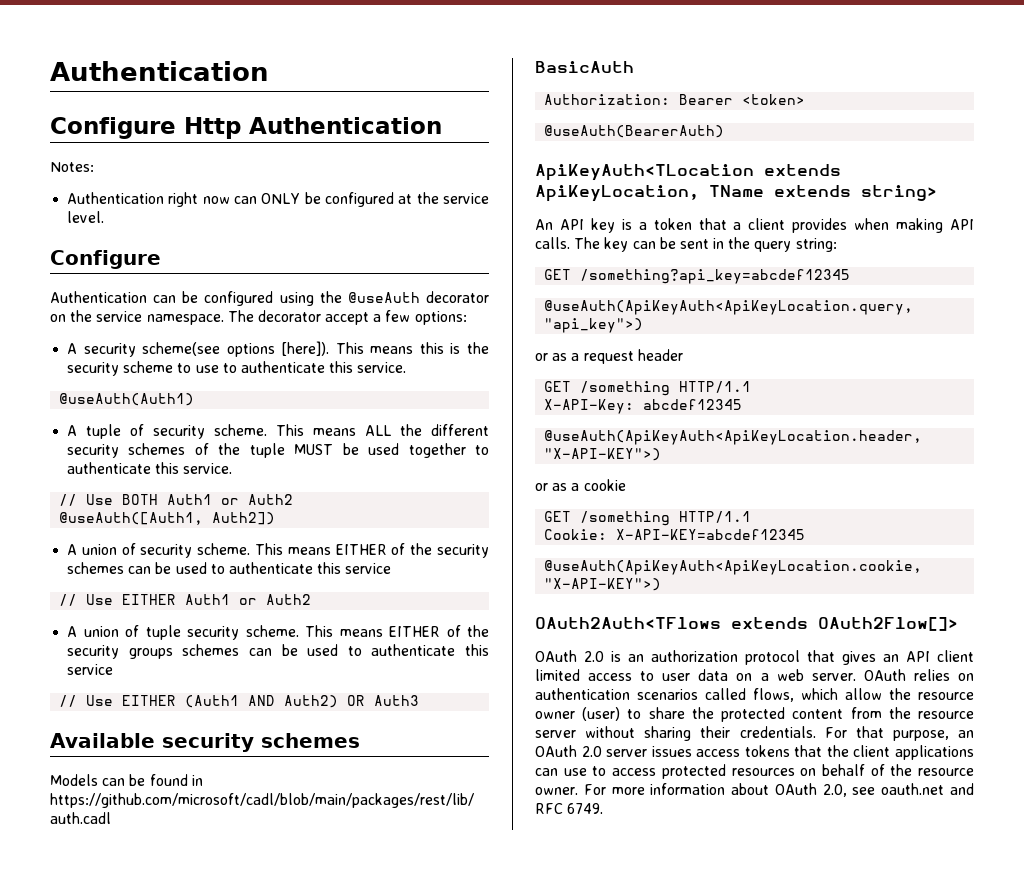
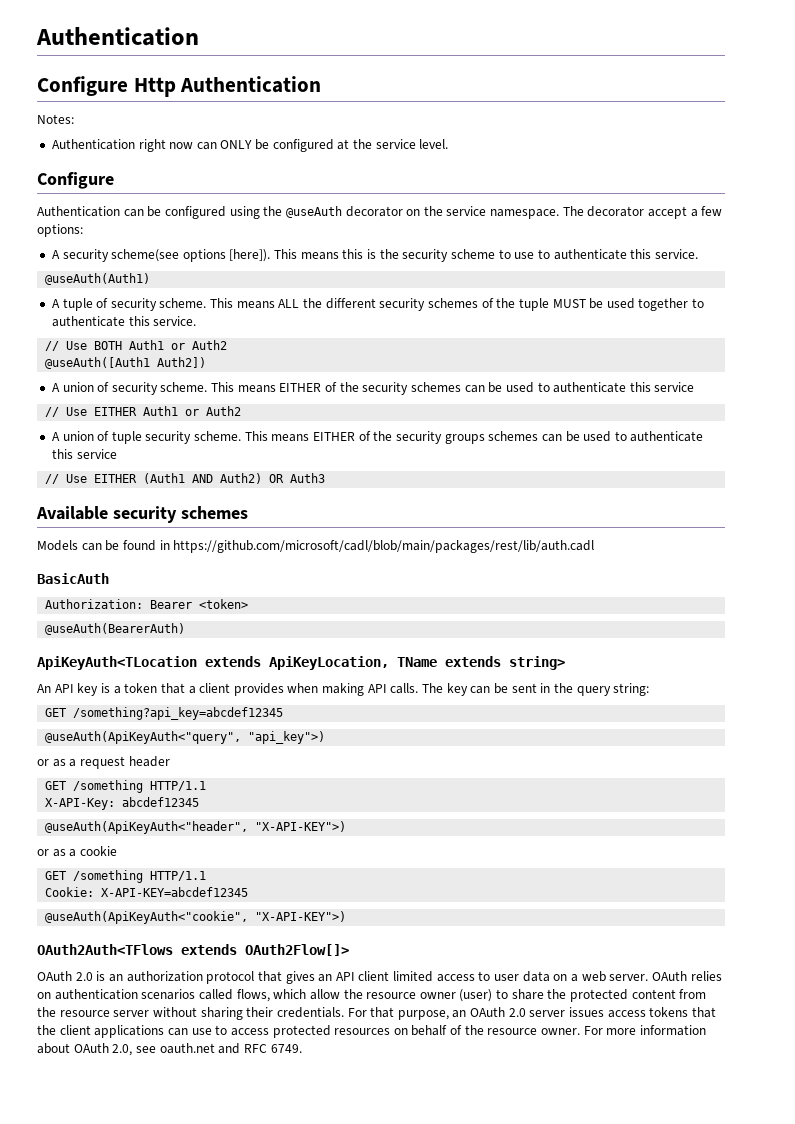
- @useAuth([Auth1, Auth2])
+ @useAuth([Auth1 Auth2])
- @useAuth(ApiKeyAuth<ApiKeyLocation.query, "api_key">)
+ @useAuth(ApiKeyAuth<"query", "api_key">)
- @useAuth(ApiKeyAuth<ApiKeyLocation.header, "X-API-KEY">)
+ @useAuth(ApiKeyAuth<"header", "X-API-KEY">)
- @useAuth(ApiKeyAuth<ApiKeyLocation.cookie, "X-API-KEY">)
+ @useAuth(ApiKeyAuth<"cookie", "X-API-KEY">)

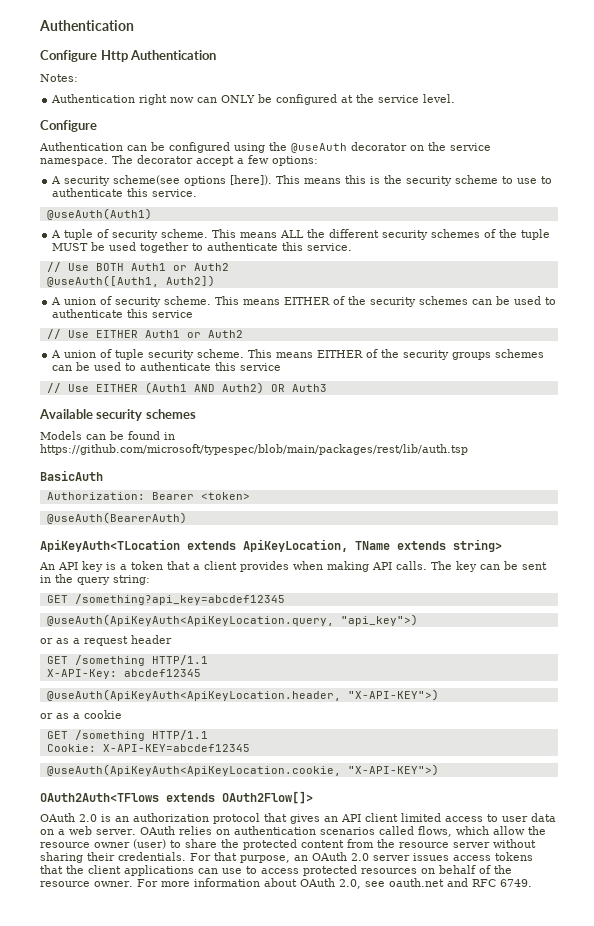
- @useAuth([Auth1 Auth2])
+ @useAuth([Auth1, Auth2])
- Models can be found in https://github.com/microsoft/cadl/blob/main/packages/rest/lib/auth.cadl
+ Models can be found in https://github.com/microsoft/typespec/blob/main/packages/rest/lib/auth.tsp
- @useAuth(ApiKeyAuth<"query", "api_key">)
+ @useAuth(ApiKeyAuth<ApiKeyLocation.query, "api_key">)
- @useAuth(ApiKeyAuth<"header", "X-API-KEY">)
+ @useAuth(ApiKeyAuth<ApiKeyLocation.header, "X-API-KEY">)
- @useAuth(ApiKeyAuth<"cookie", "X-API-KEY">)
+ @useAuth(ApiKeyAuth<ApiKeyLocation.cookie, "X-API-KEY">)

